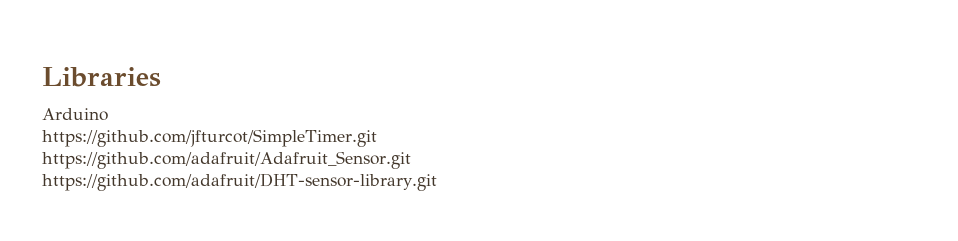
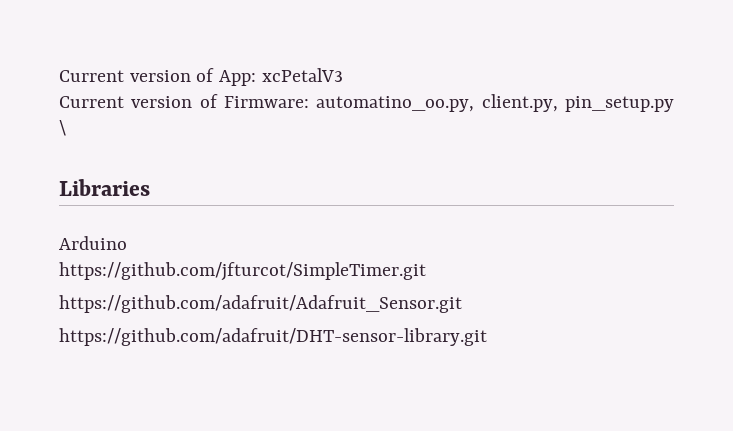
+ Current version of App: xcPetalV3
+ Current version of Firmware: automatino_oo.py, client.py, pin_setup.py \

